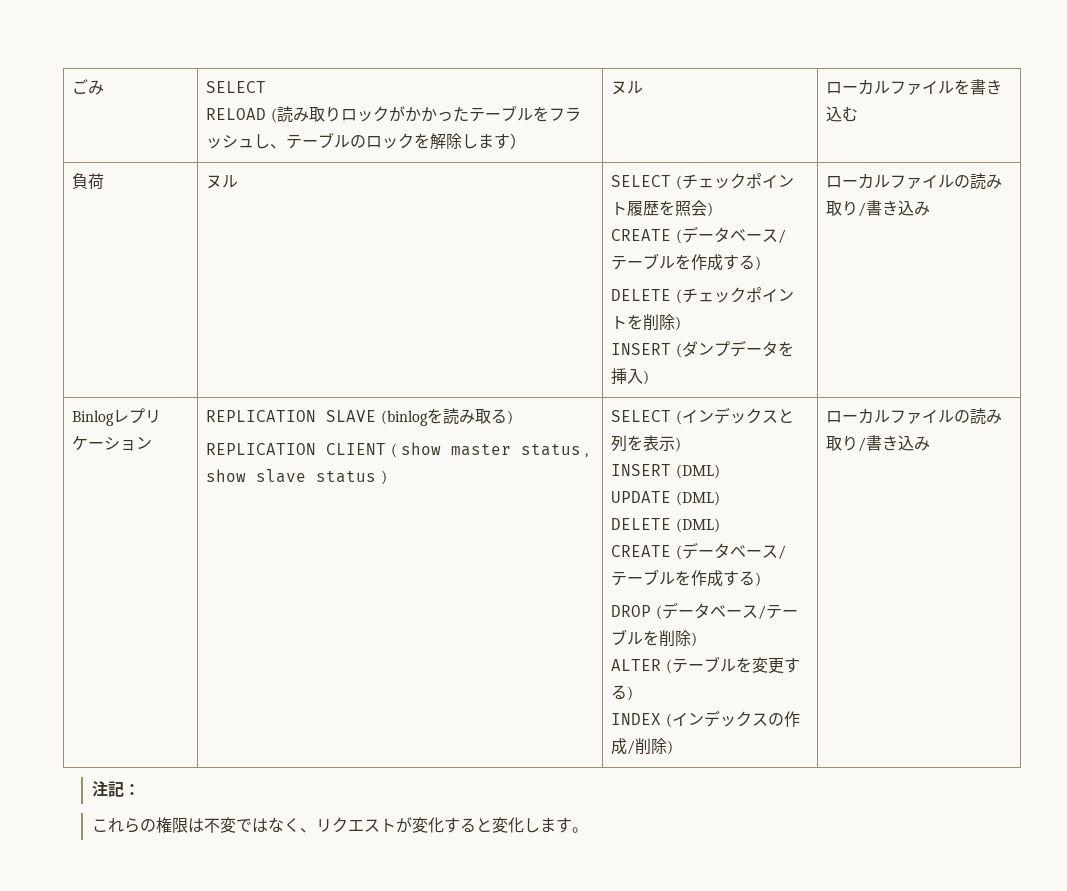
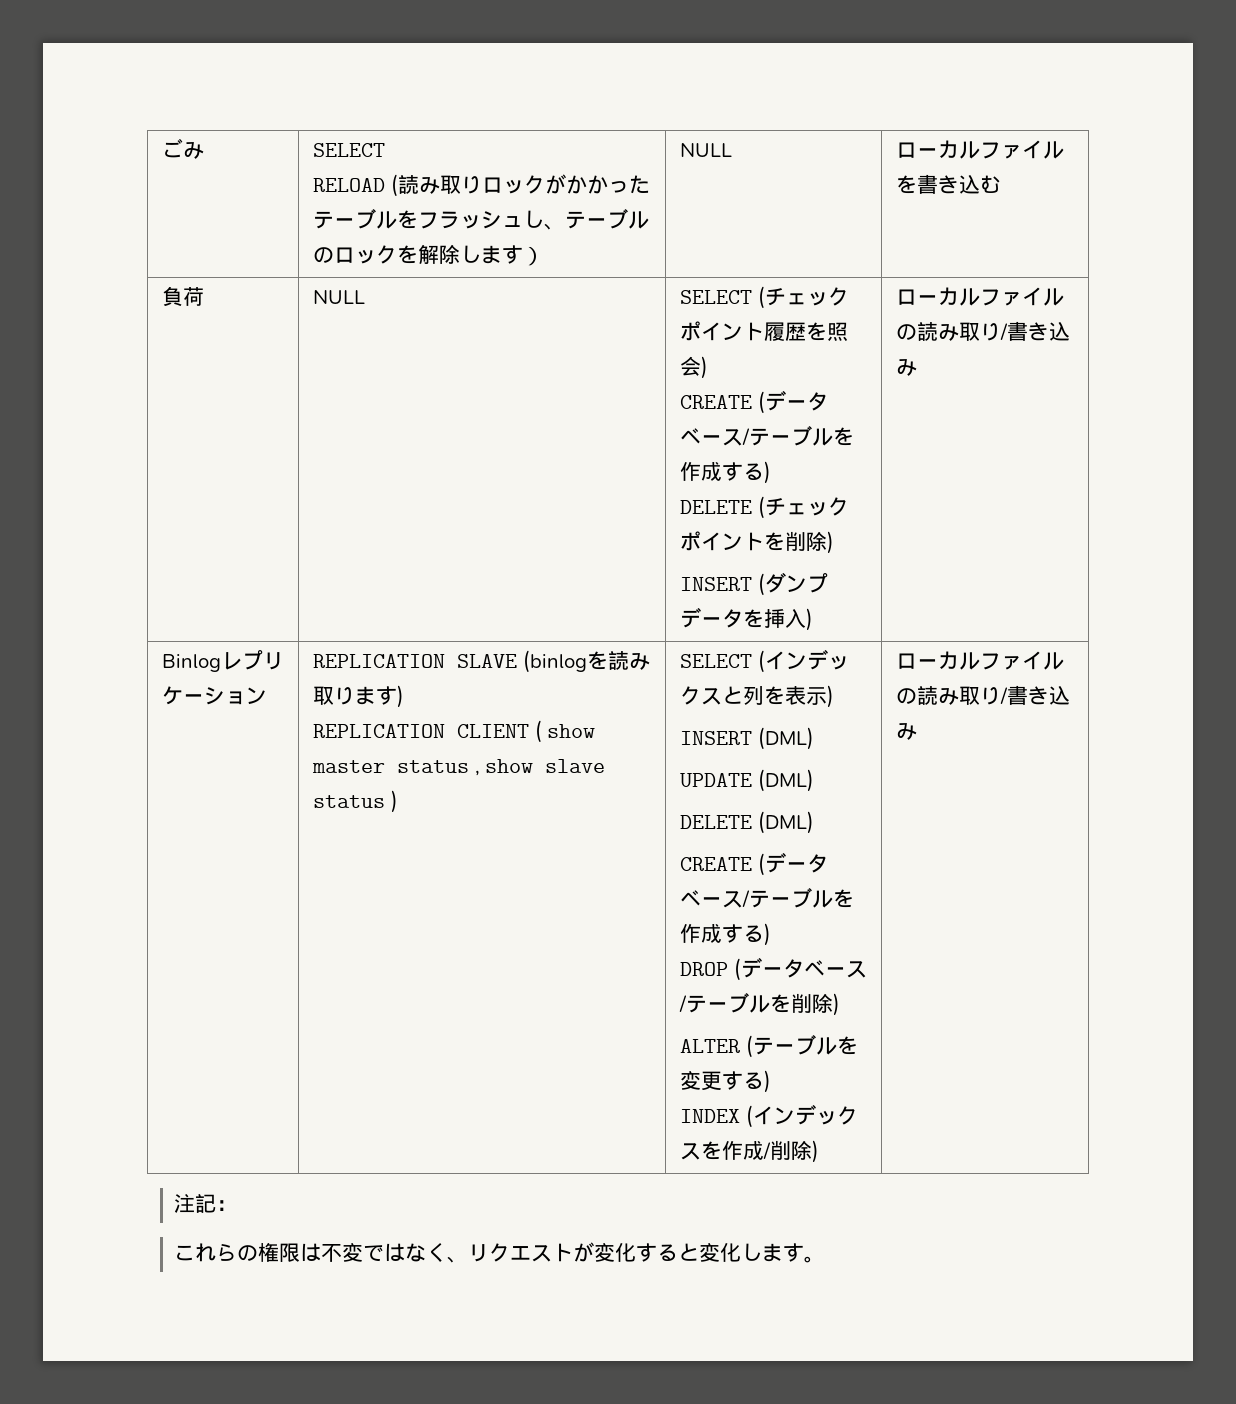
  ごみ | SELECT
- RELOAD (読み取りロックがかかったテーブルをフラッシュし、テーブルのロックを解除します） | ヌル | ローカルファイルを書き込む
+ RELOAD (読み取りロックがかかったテーブルをフラッシュし、テーブルのロックを解除します） | NULL | ローカルファイルを書き込む
- 負荷 | ヌル
+ 負荷 | NULL
- REPLICATION SLAVE (binlogを読み取る)
+ REPLICATION SLAVE (binlogを読み取ります)
- INDEX (インデックスの作成/削除)
+ INDEX (インデックスを作成/削除)

